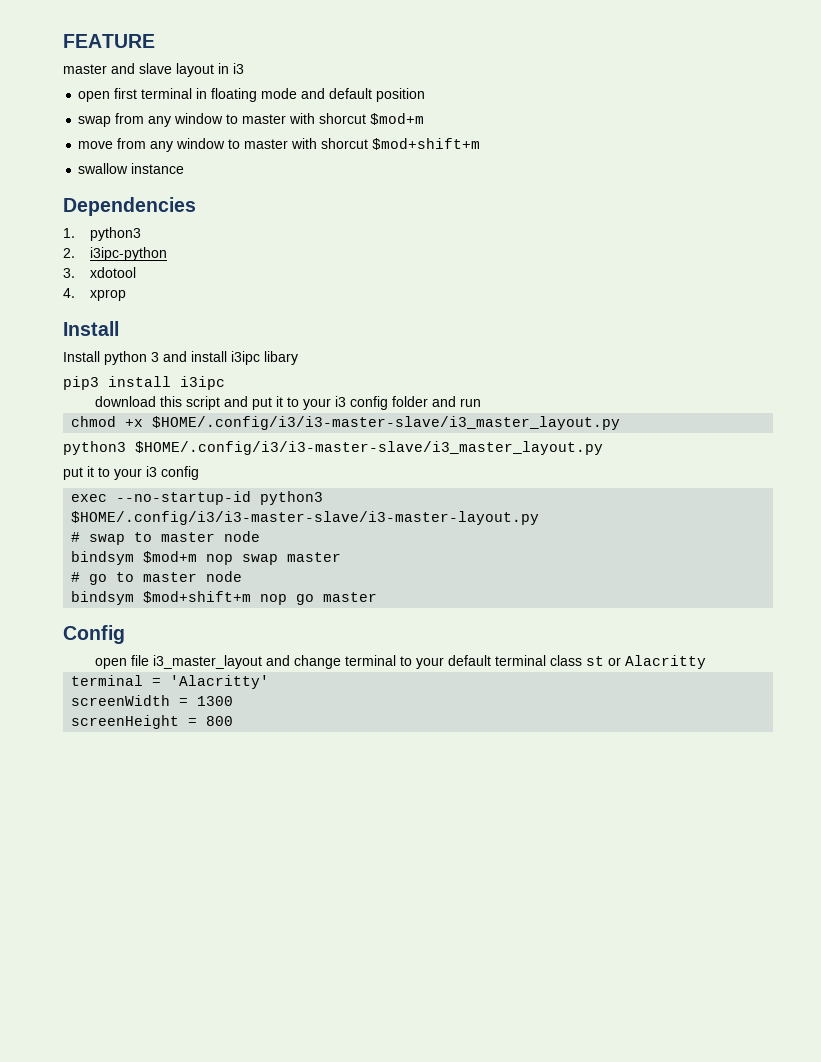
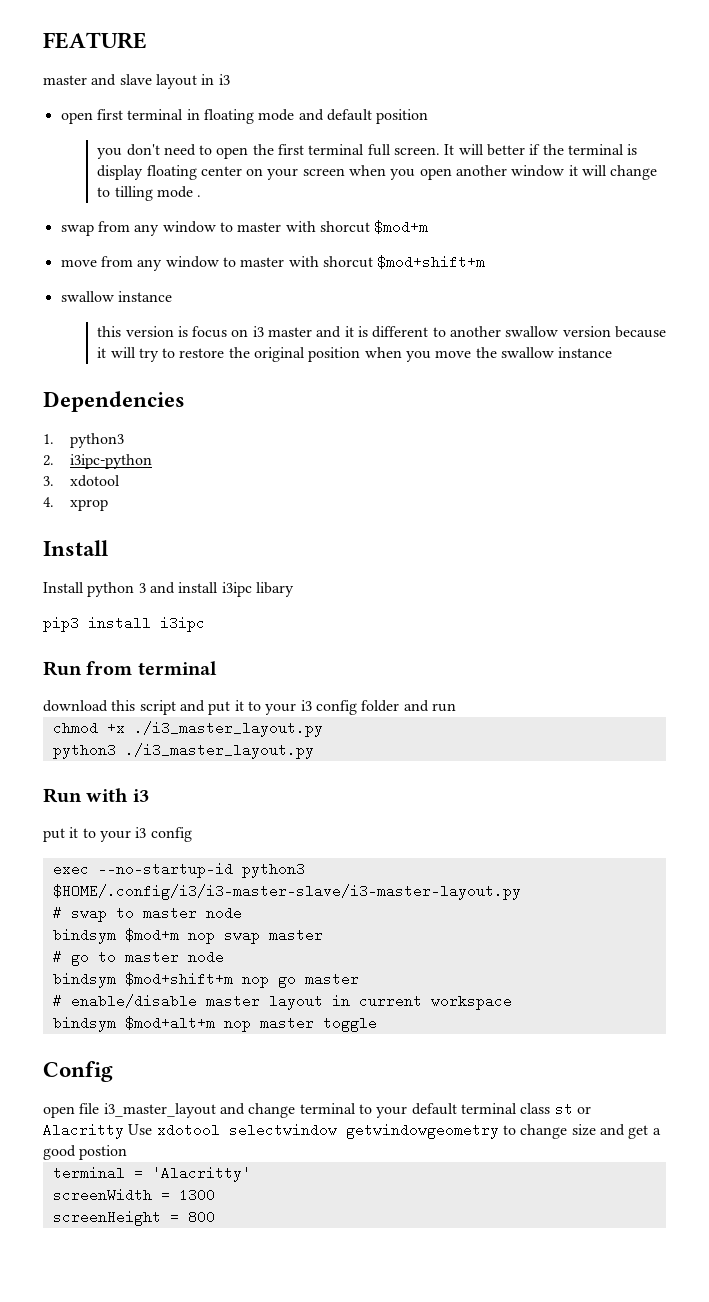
+ you don't need to open the first terminal full screen. It will better if the terminal is display floating center on your screen when you open another window it will change to tilling mode .
+ this version is focus on i3 master and it is different to another swallow version because it will try to restore the original position when you move the swallow instance
+ Run from terminal
- chmod +x $HOME/.config/i3/i3-master-slave/i3_master_layout.py
- python3 $HOME/.config/i3/i3-master-slave/i3_master_layout.py
+ chmod +x ./i3_master_layout.py
+ python3 ./i3_master_layout.py
+ Run with i3
+ # enable/disable master layout in current workspace
+ bindsym $mod+alt+m nop master toggle
- open file i3_master_layout and change terminal to your default terminal class st or Alacritty
+ open file i3_master_layout and change terminal to your default terminal class st or Alacritty Use xdotool selectwindow getwindowgeometry to change size and get a good postion

